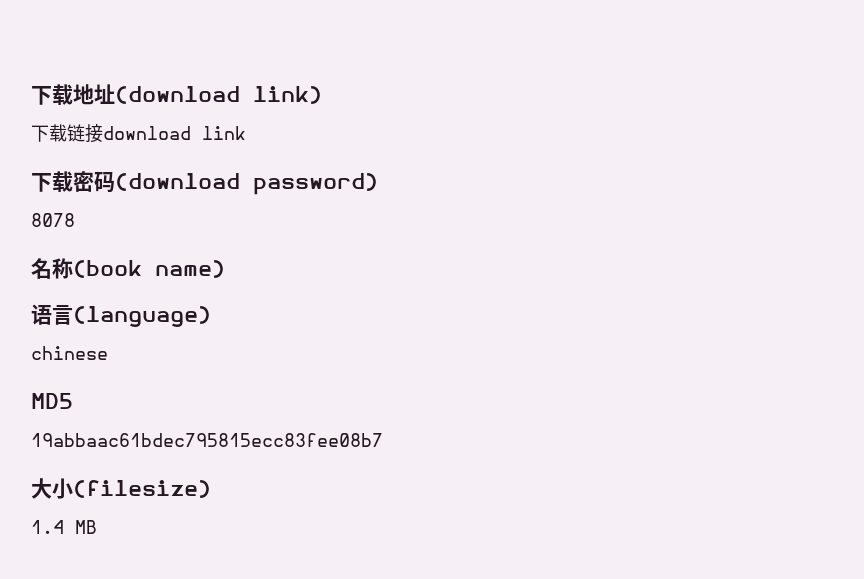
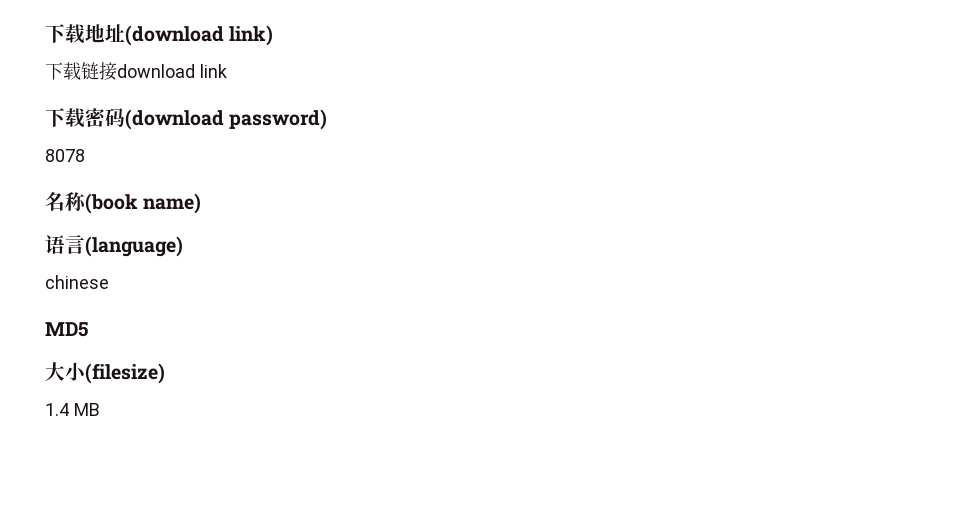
- 19abbaac61bdec795815ecc83fee08b7

